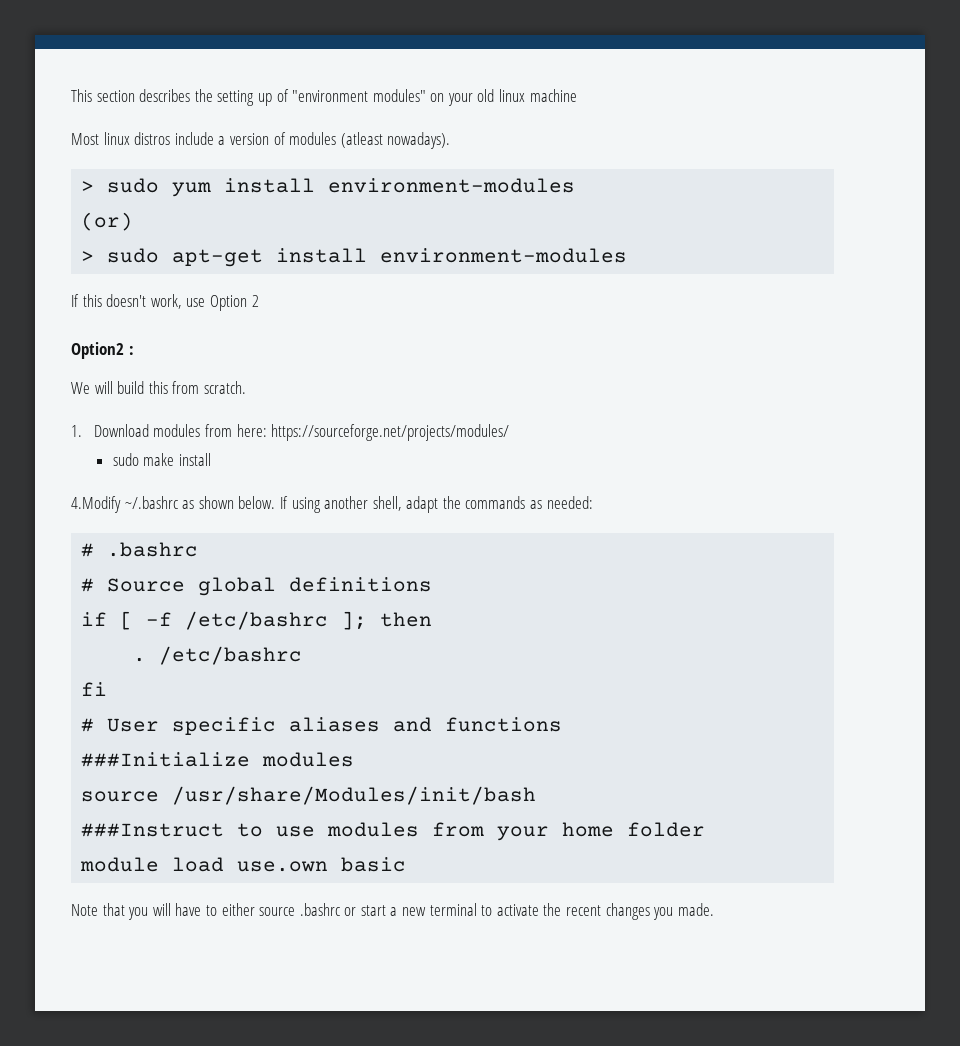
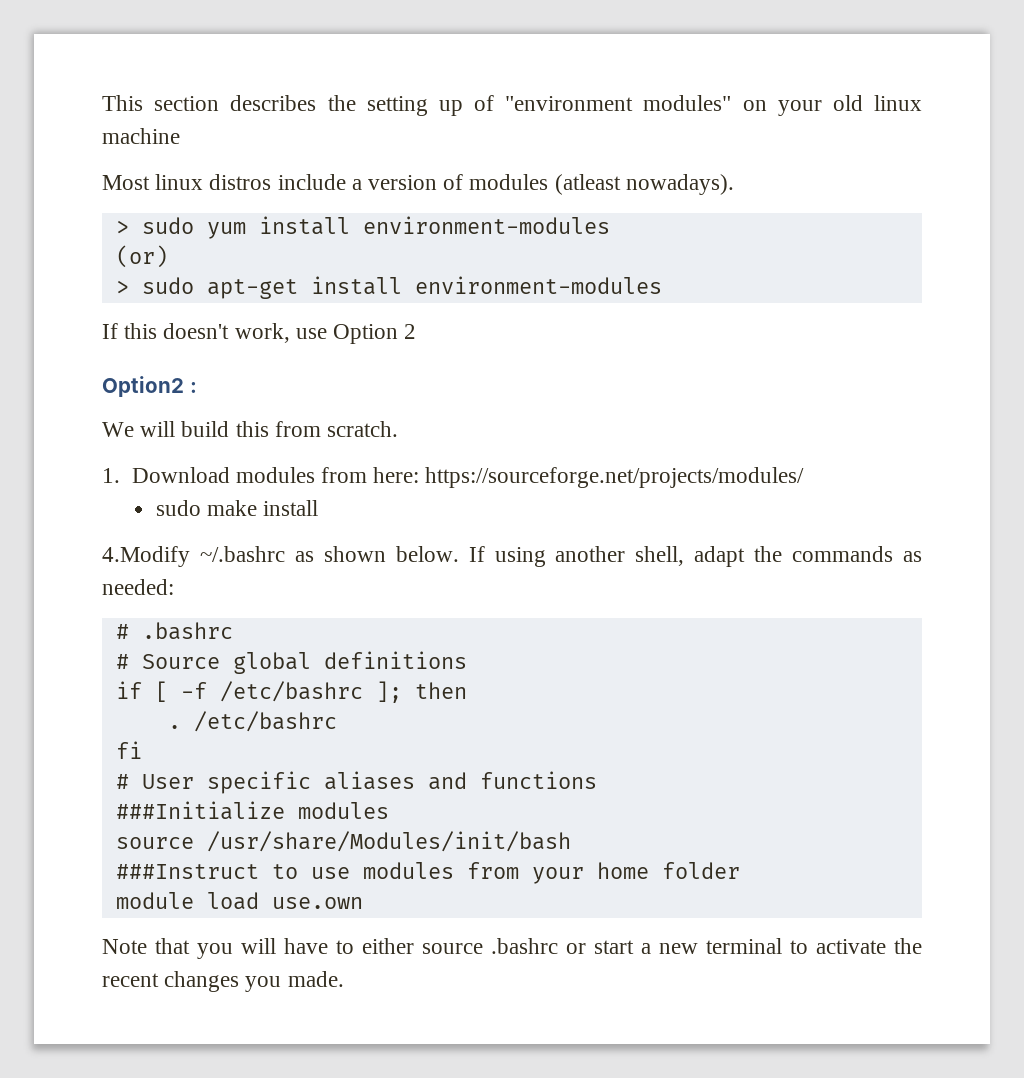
- module load use.own basic
+ module load use.own

